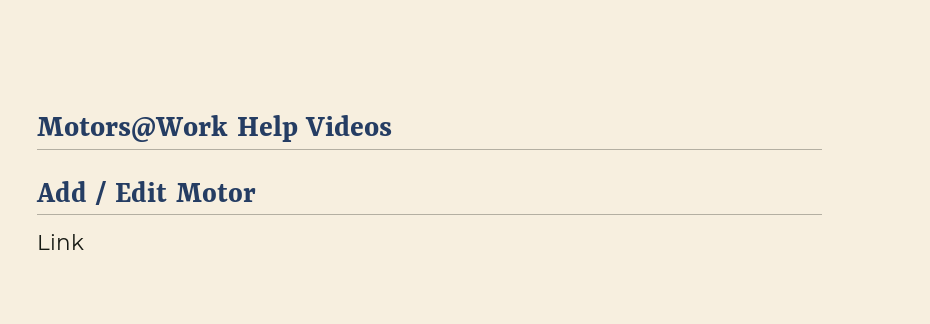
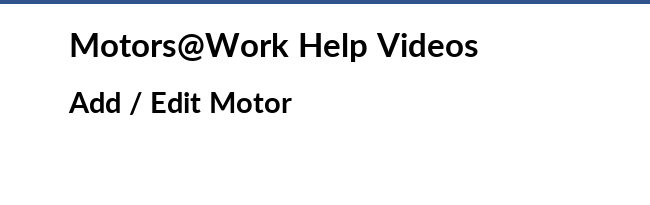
- Link

